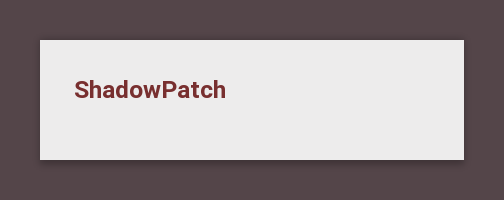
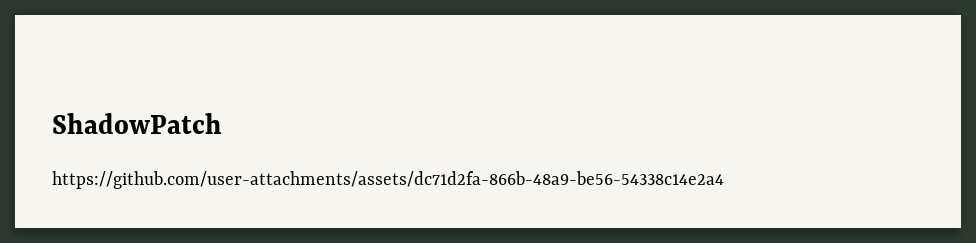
+ https://github.com/user-attachments/assets/dc71d2fa-866b-48a9-be56-54338c14e2a4

